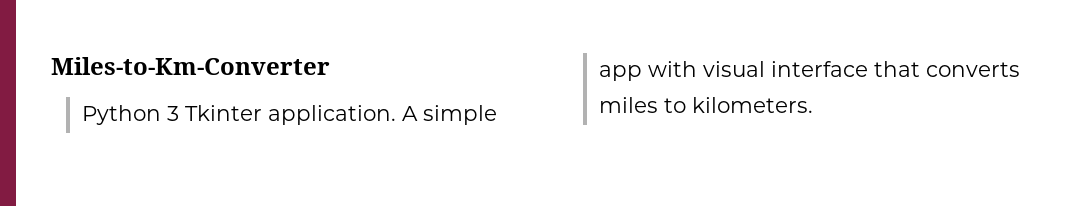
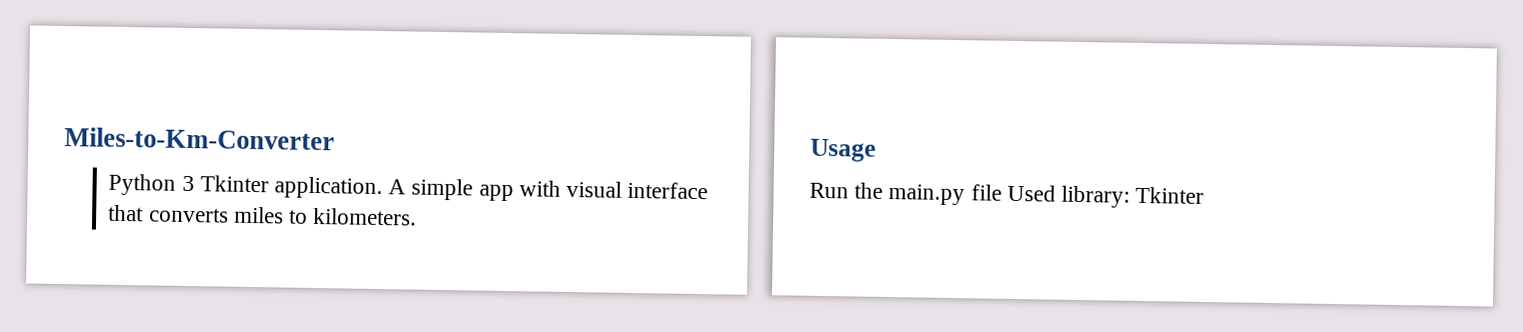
+ Usage
+ Run the main.py file Used library: Tkinter

